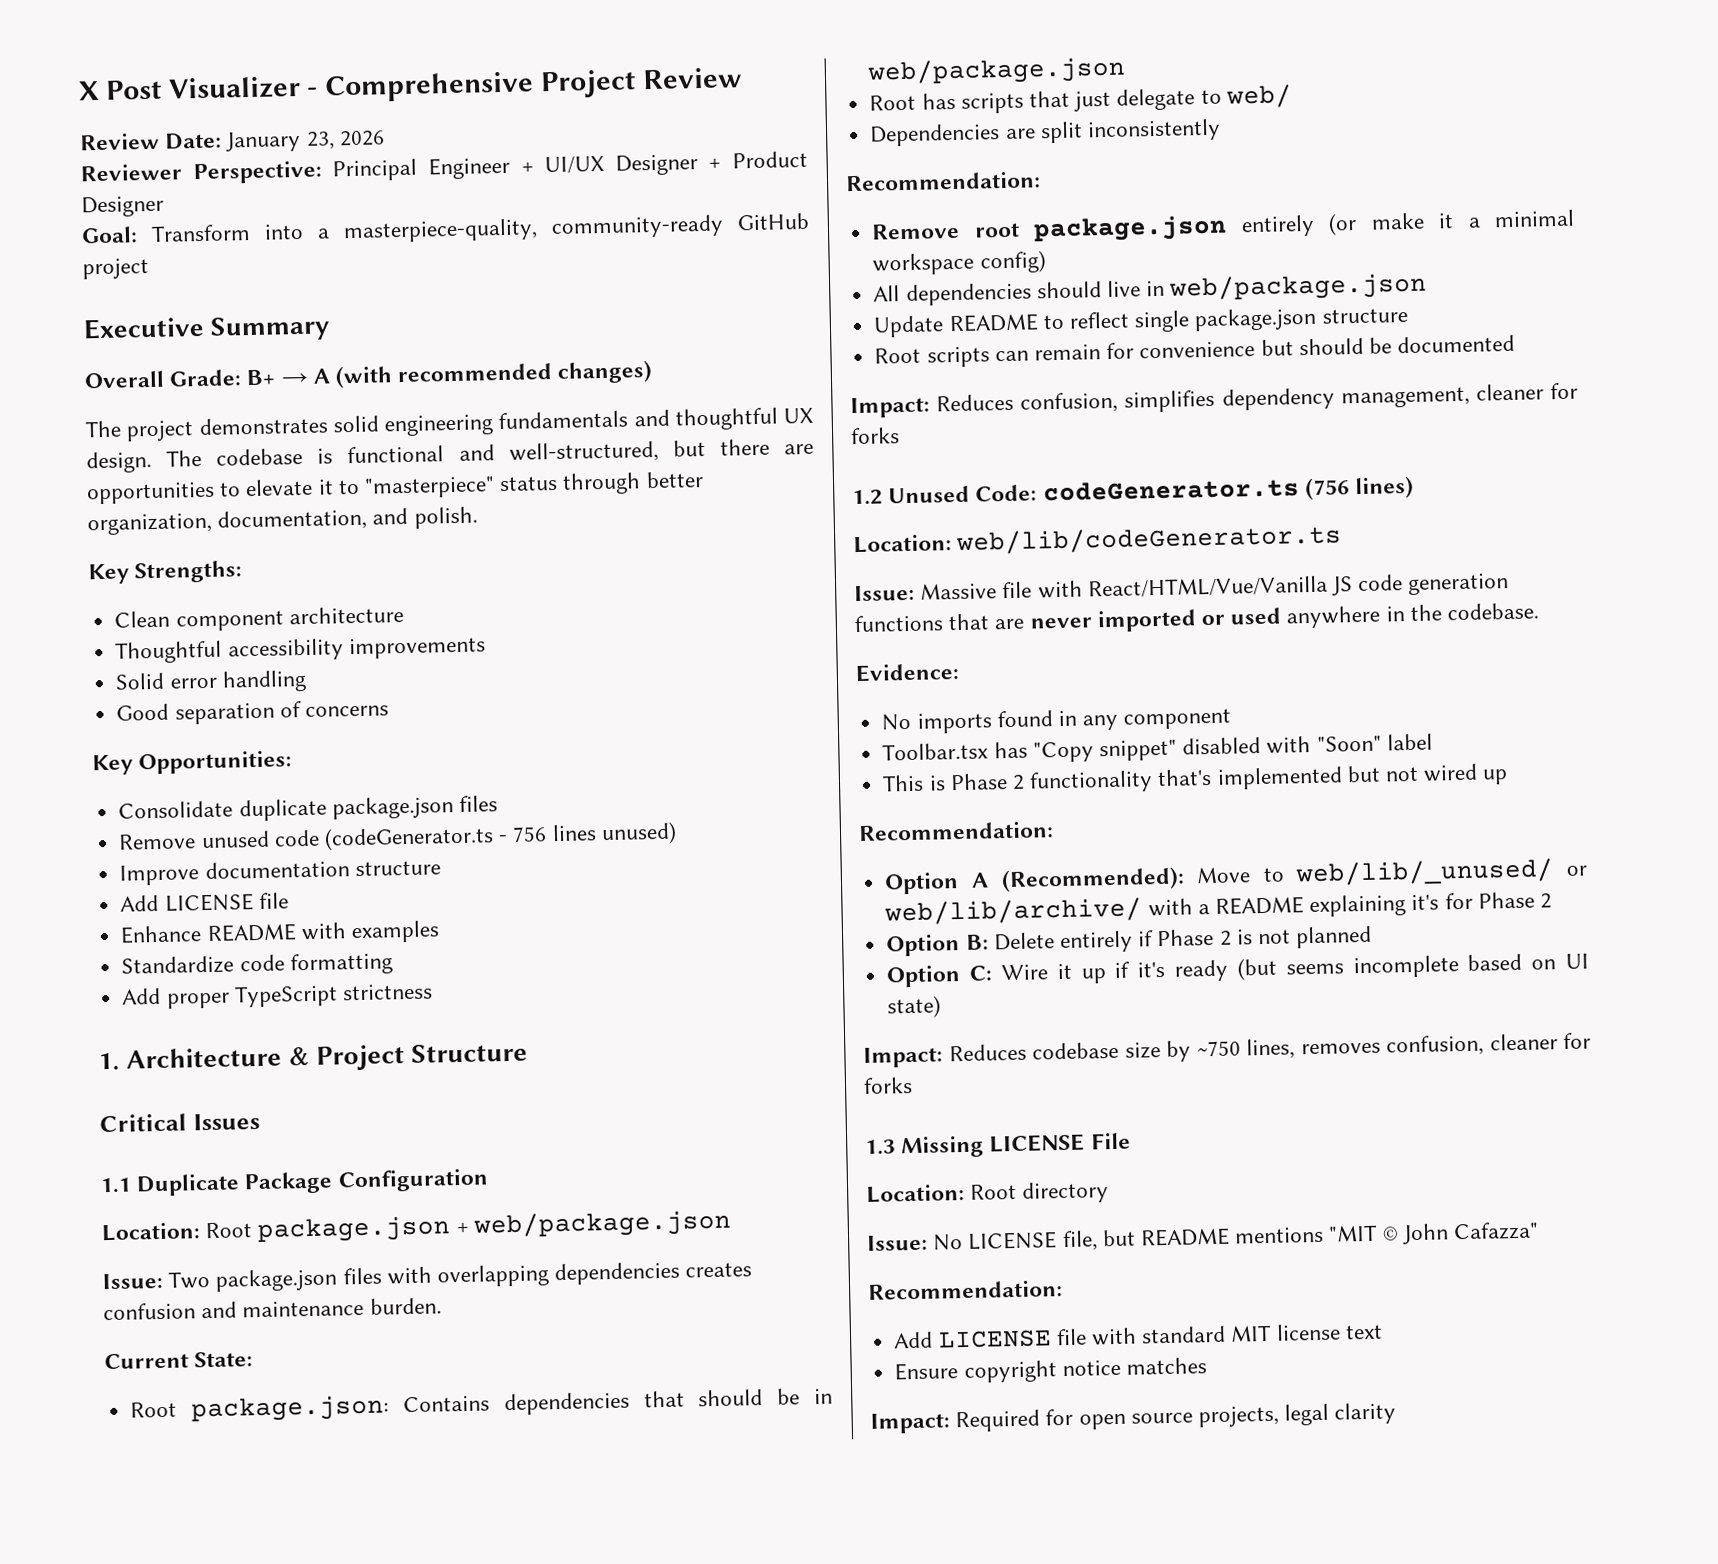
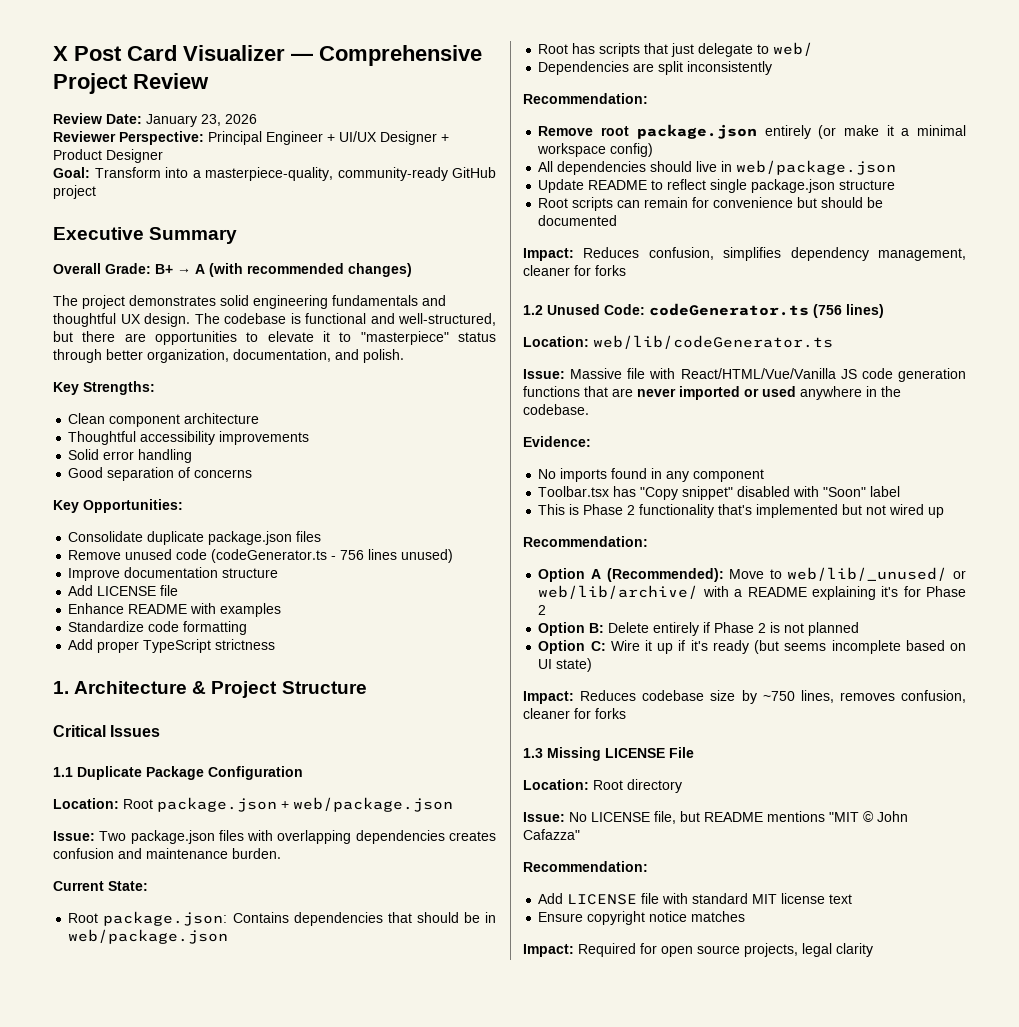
- X Post Visualizer - Comprehensive Project Review
+ X Post Card Visualizer — Comprehensive Project Review

